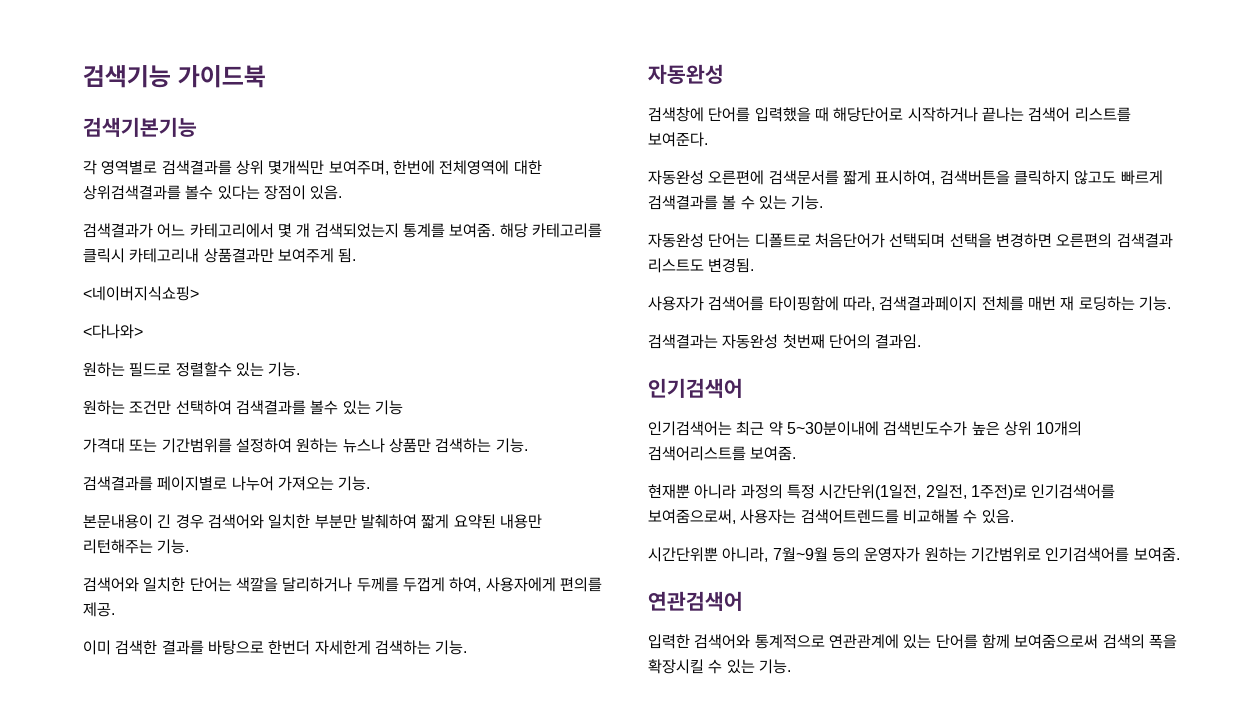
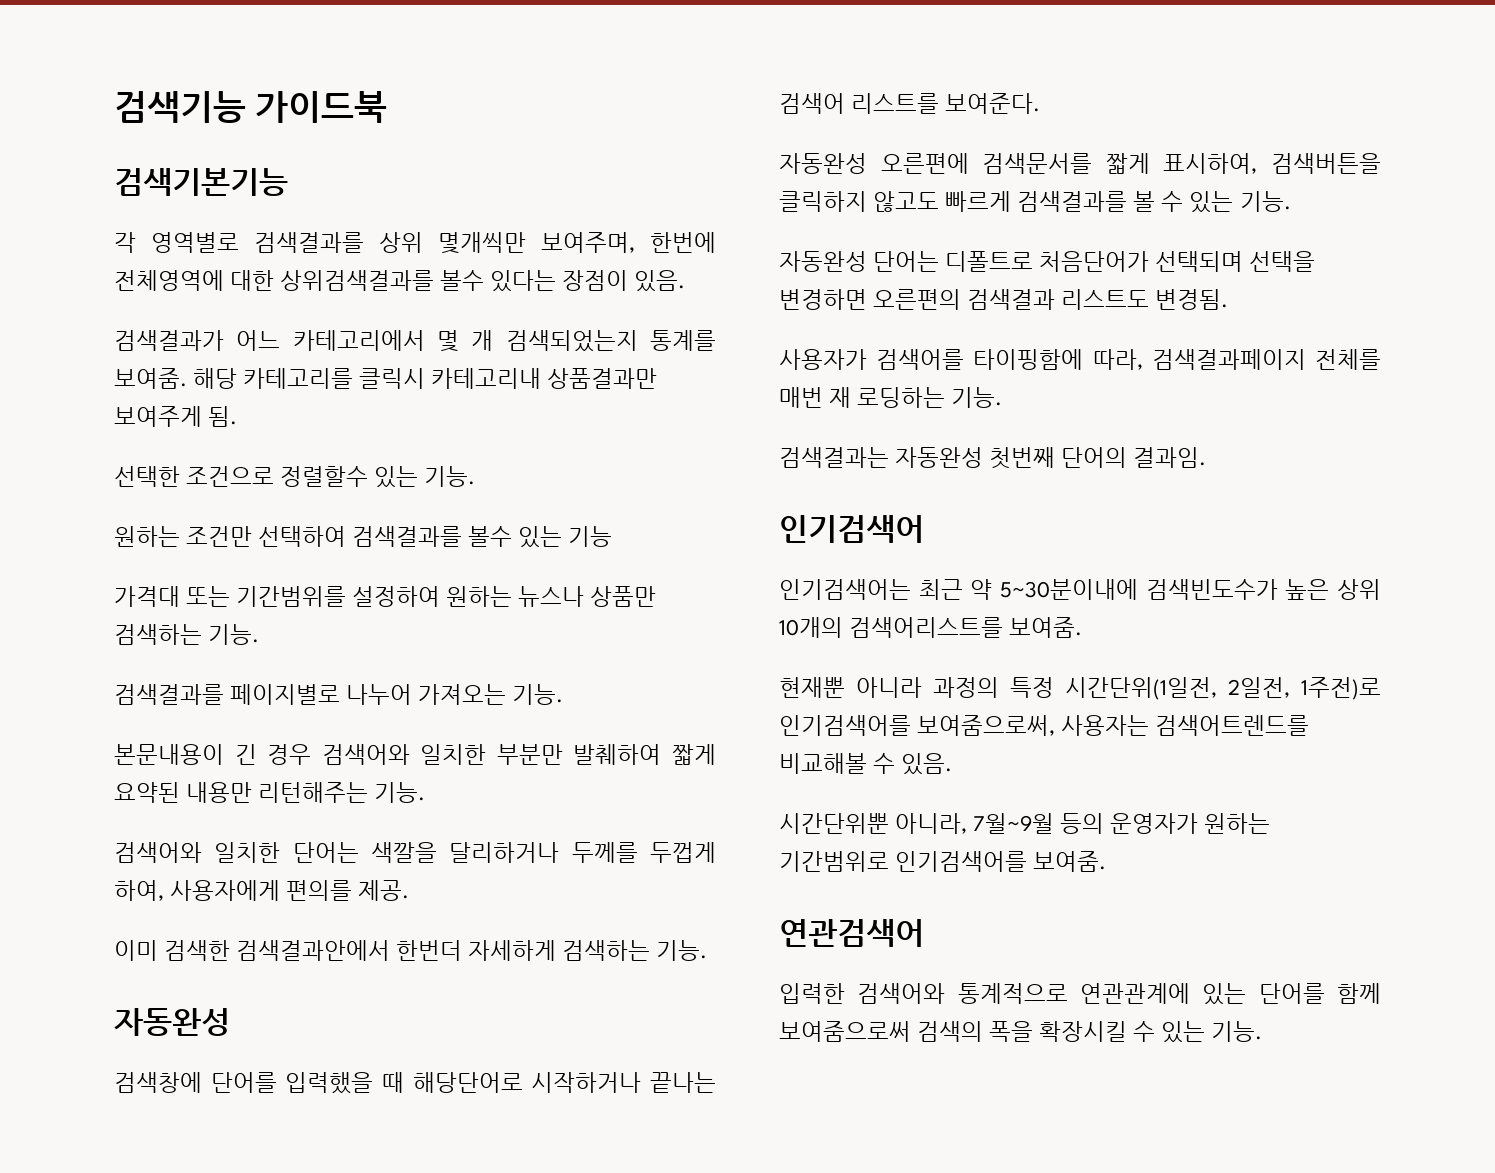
- <네이버지식쇼핑>
- <다나와>
- 원하는 필드로 정렬할수 있는 기능.
+ 선택한 조건으로 정렬할수 있는 기능.
- 이미 검색한 결과를 바탕으로 한번더 자세한게 검색하는 기능.
+ 이미 검색한 검색결과안에서 한번더 자세하게 검색하는 기능.

